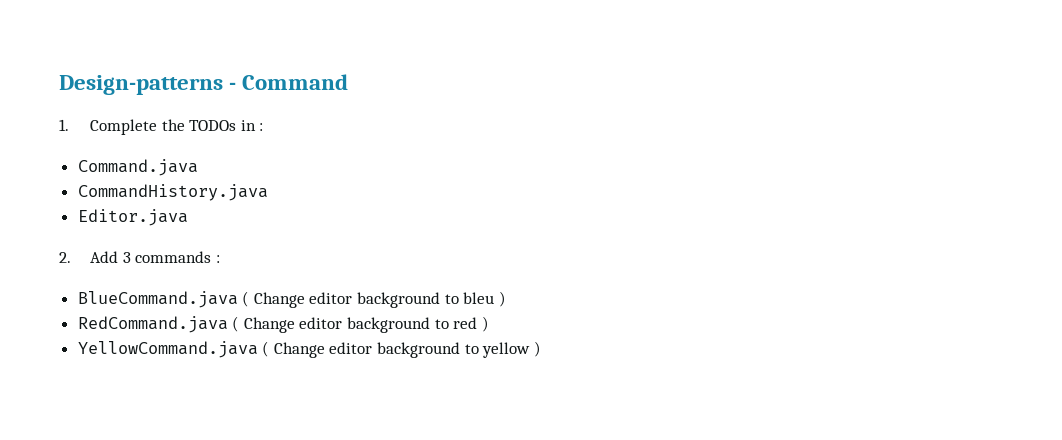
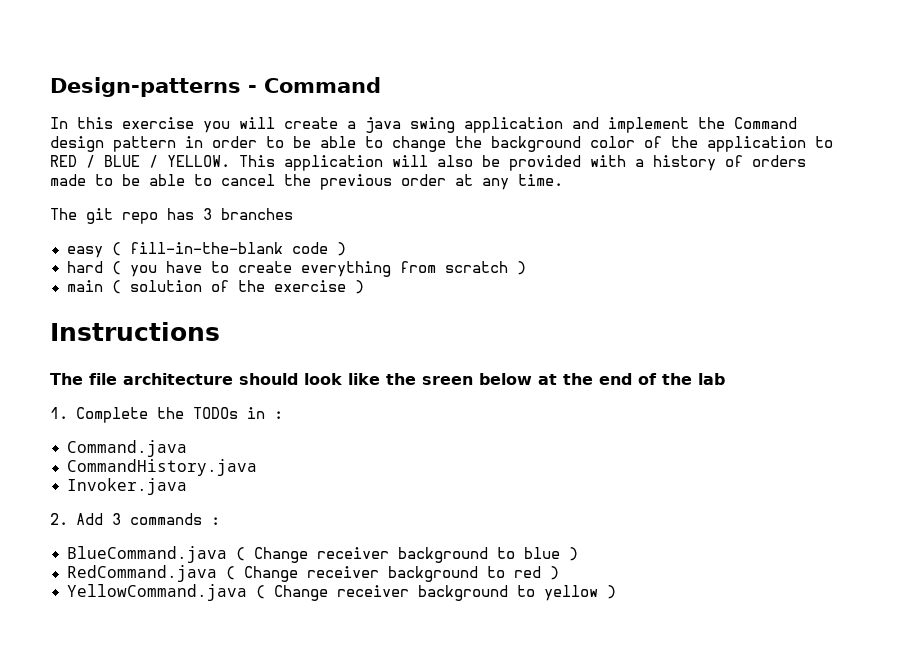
+ In this exercise you will create a java swing application and implement the Command design pattern in order to be able to change the background color of the application to RED / BLUE / YELLOW. This application will also be provided with a history of orders made to be able to cancel the previous order at any time.
+ The git repo has 3 branches
+ easy ( fill-in-the-blank code )
+ hard ( you have to create everything from scratch )
+ main ( solution of the exercise )
+ Instructions
+ The file architecture should look like the sreen below at the end of the lab
- Editor.java
+ Invoker.java
- BlueCommand.java ( Change editor background to bleu )
+ BlueCommand.java ( Change receiver background to blue )
- RedCommand.java ( Change editor background to red )
+ RedCommand.java ( Change receiver background to red )
- YellowCommand.java ( Change editor background to yellow )
+ YellowCommand.java ( Change receiver background to yellow )

